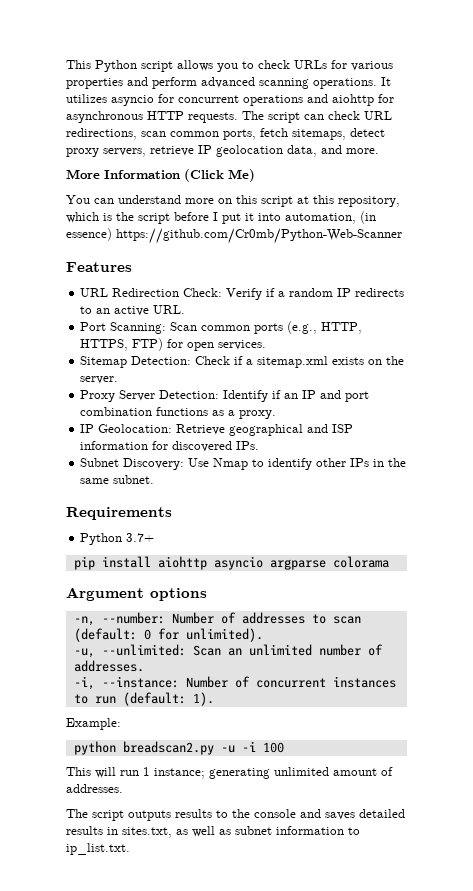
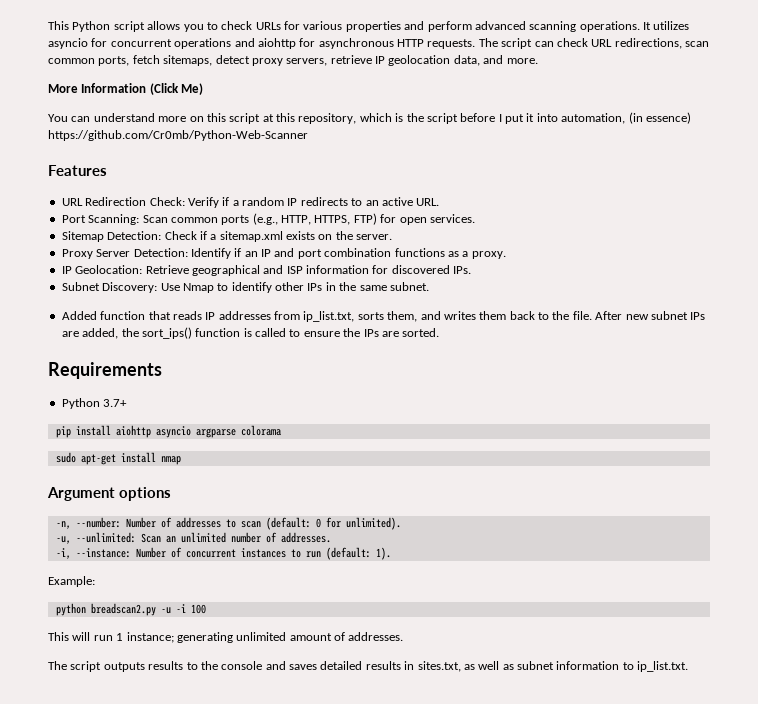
+ Added function that reads IP addresses from ip_list.txt, sorts them, and writes them back to the file. After new subnet IPs are added, the sort_ips() function is called to ensure the IPs are sorted.
+ sudo apt-get install nmap

